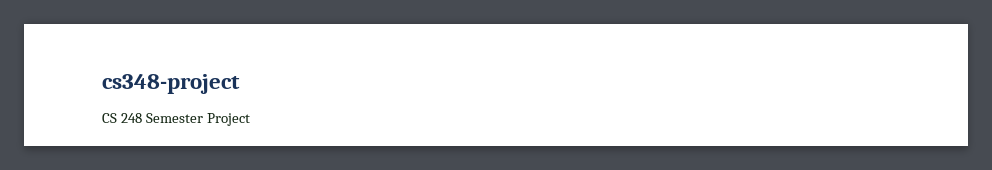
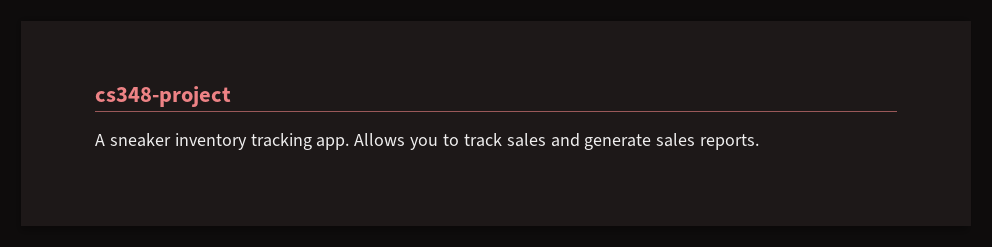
- CS 248 Semester Project
+ A sneaker inventory tracking app. Allows you to track sales and generate sales reports.

